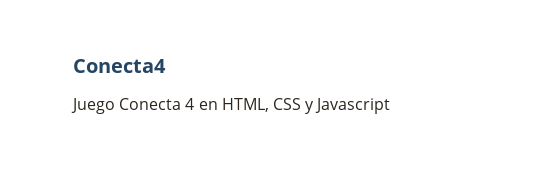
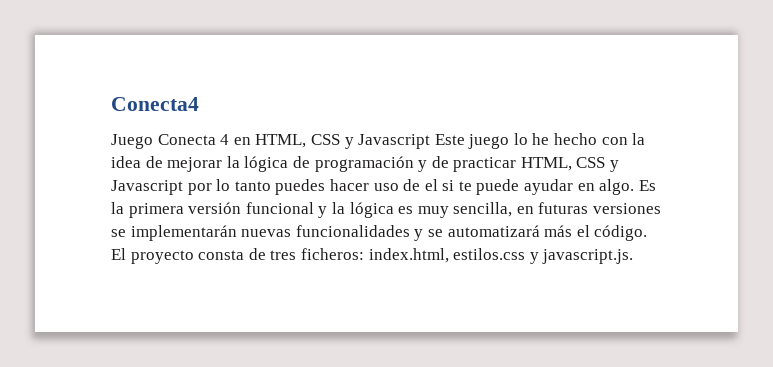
- Juego Conecta 4 en HTML, CSS y Javascript
+ Juego Conecta 4 en HTML, CSS y Javascript Este juego lo he hecho con la idea de mejorar la lógica de programación y de practicar HTML, CSS y Javascript por lo tanto puedes hacer uso de el si te puede ayudar en algo. Es la primera versión funcional y la lógica es muy sencilla, en futuras versiones se implementarán nuevas funcionalidades y se automatizará más el código. El proyecto consta de tres ficheros: index.html, estilos.css y javascript.js.

